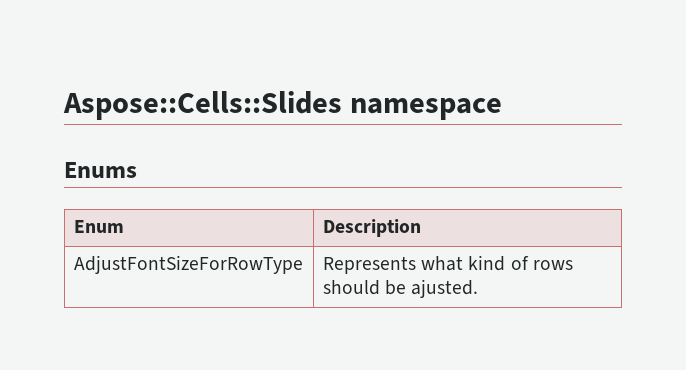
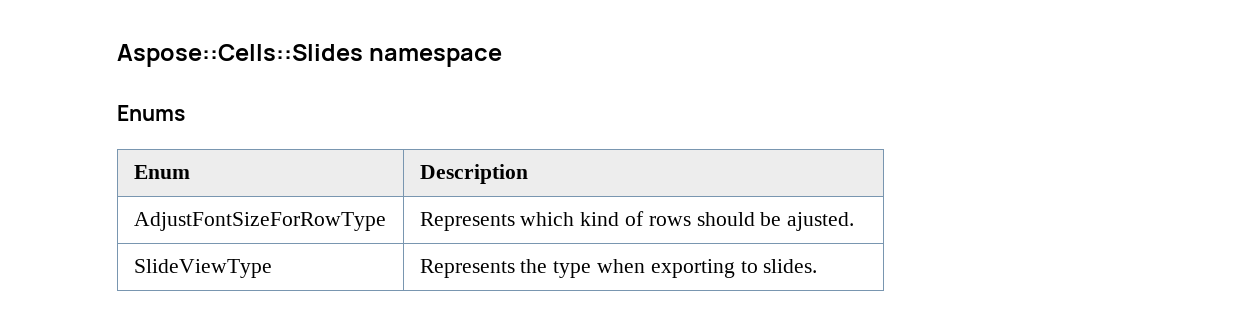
- AdjustFontSizeForRowType | Represents what kind of rows should be ajusted.
+ AdjustFontSizeForRowType | Represents which kind of rows should be ajusted.
+ SlideViewType | Represents the type when exporting to slides.

